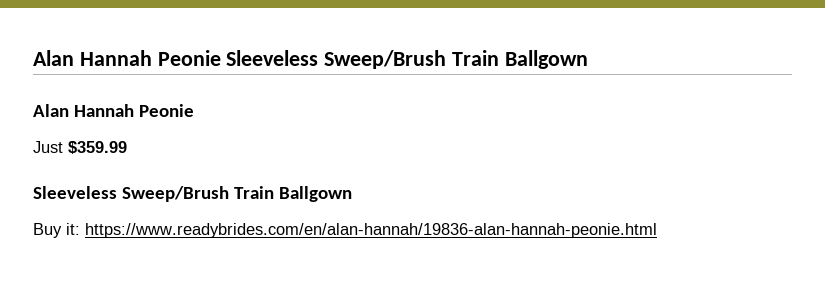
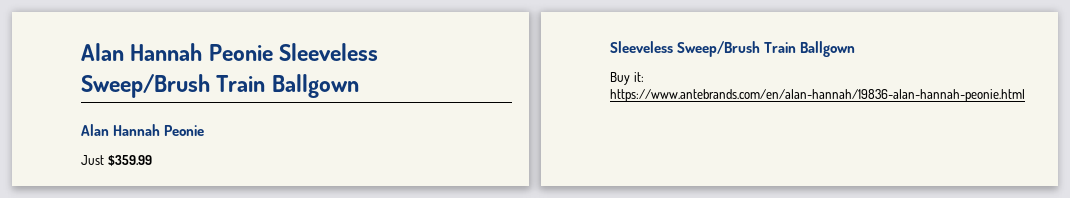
- Buy it: https://www.readybrides.com/en/alan-hannah/19836-alan-hannah-peonie.html
+ Buy it: https://www.antebrands.com/en/alan-hannah/19836-alan-hannah-peonie.html

